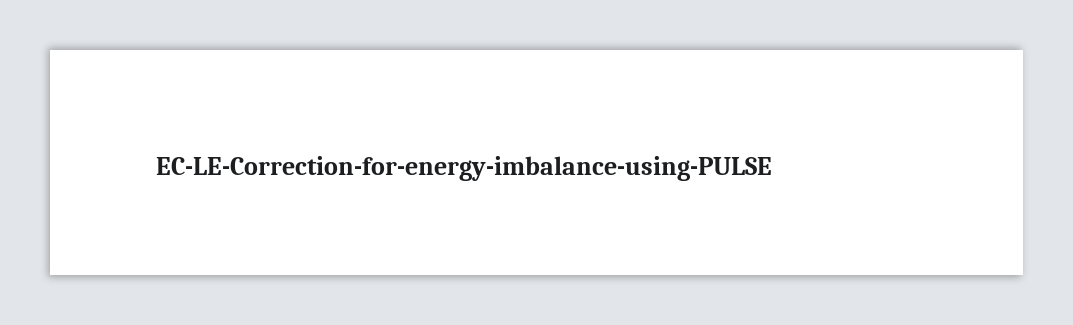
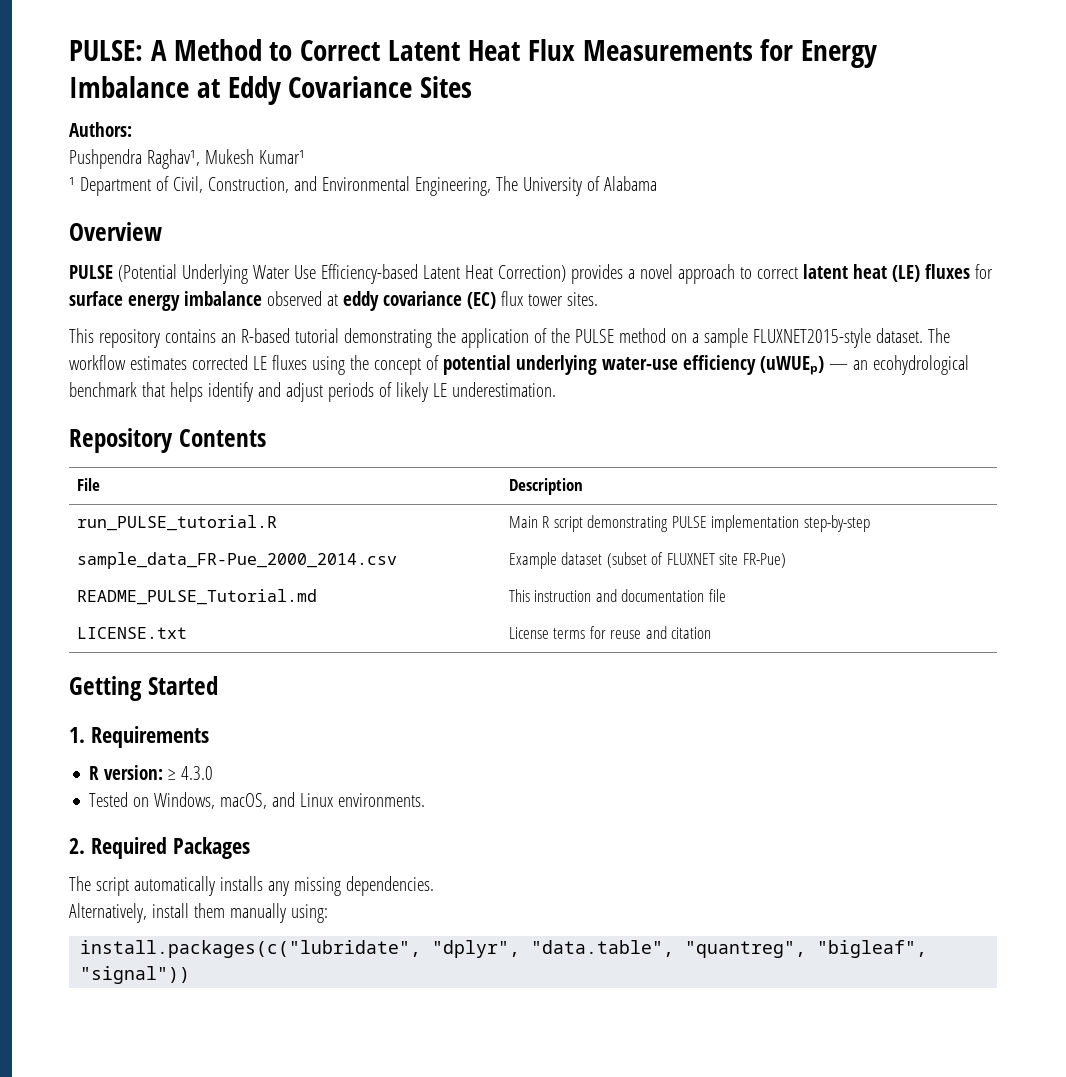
- EC-LE-Correction-for-energy-imbalance-using-PULSE
+ PULSE: A Method to Correct Latent Heat Flux Measurements for Energy Imbalance at Eddy Covariance Sites
+ Authors:
+ Pushpendra Raghav¹, Mukesh Kumar¹
+ ¹ Department of Civil, Construction, and Environmental Engineering, The University of Alabama
+ Overview
+ PULSE (Potential Underlying Water Use Efficiency-based Latent Heat Correction) provides a novel approach to correct latent heat (LE) fluxes for surface energy imbalance observed at eddy covariance (EC) flux tower sites.
+ This repository contains an R-based tutorial demonstrating the application of the PULSE method on a sample FLUXNET2015-style dataset. The workflow estimates corrected LE fluxes using the concept of potential underlying water-use efficiency (uWUEₚ) — an ecohydrological benchmark that helps identify and adjust periods of likely LE underestimation.
+ Repository Contents
+ File | Description
+ run_PULSE_tutorial.R | Main R script demonstrating PULSE implementation step-by-step
+ sample_data_FR-Pue_2000_2014.csv | Example dataset (subset of FLUXNET site FR-Pue)
+ README_PULSE_Tutorial.md | This instruction and documentation file
+ LICENSE.txt | License terms for reuse and citation
+ Getting Started
+ 1. Requirements
+ R version: ≥ 4.3.0
+ Tested on Windows, macOS, and Linux environments.
+ 2. Required Packages
+ The script automatically installs any missing dependencies.
+ Alternatively, install them manually using:
+ install.packages(c("lubridate", "dplyr", "data.table", "quantreg", "bigleaf", "signal"))

